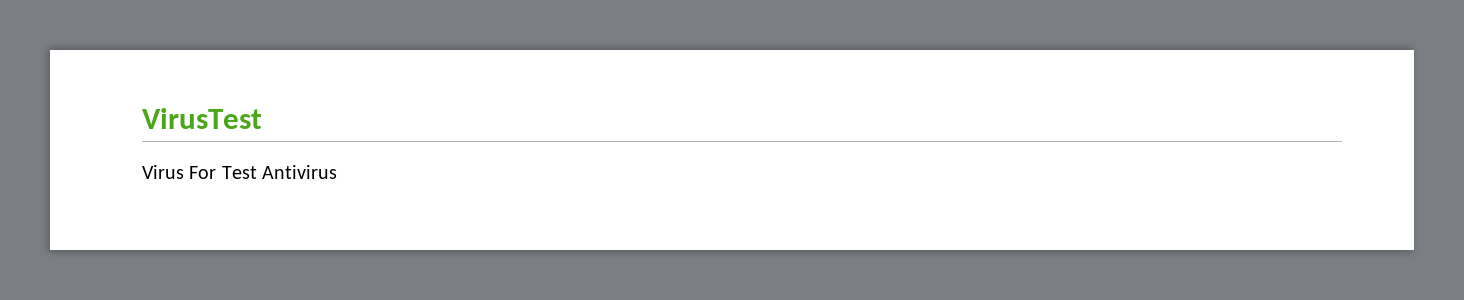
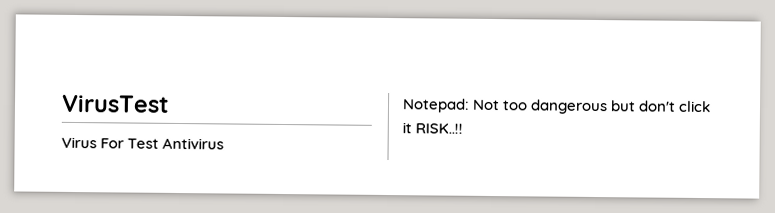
+ Notepad: Not too dangerous but don't click it RISK..!!

